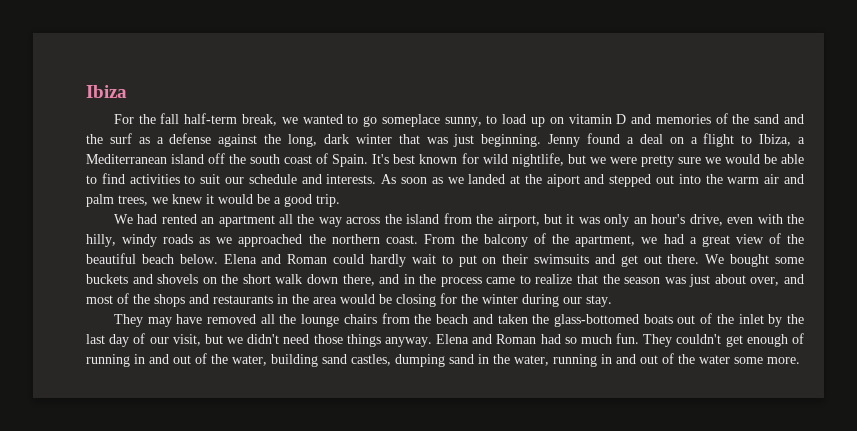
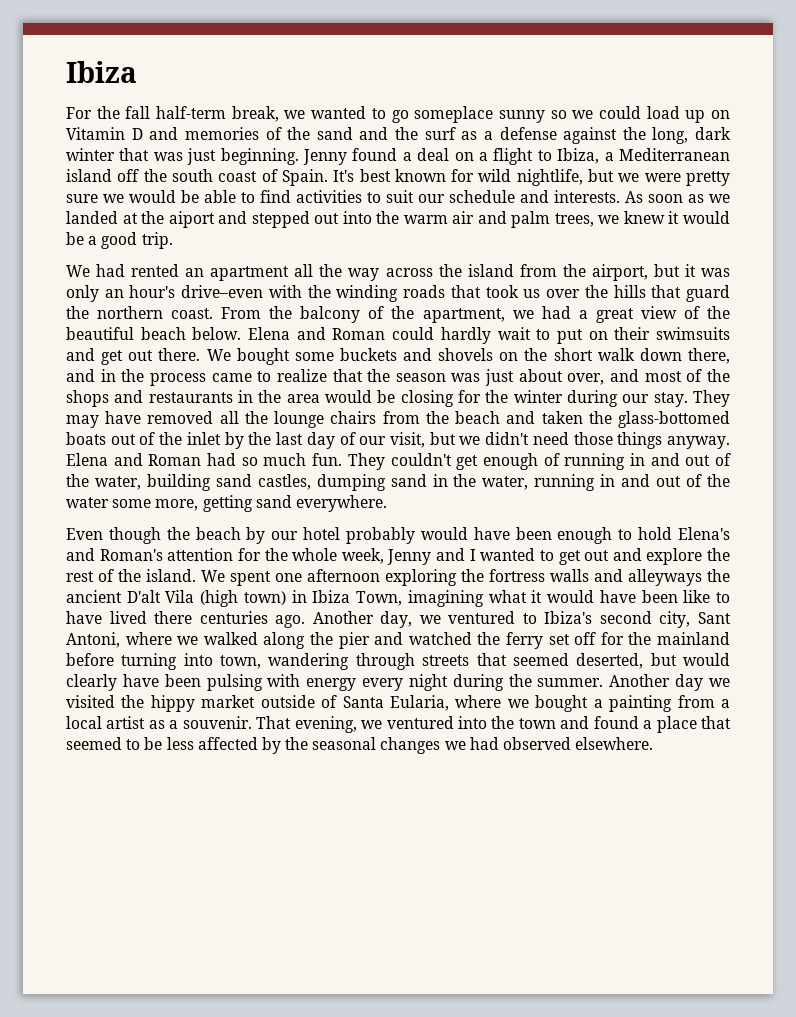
- For the fall half-term break, we wanted to go someplace sunny, to load up on vitamin D and memories of the sand and the surf as a defense against the long, dark winter that was just beginning.
+ For the fall half-term break, we wanted to go someplace sunny so we could load up on Vitamin D and memories of the sand and the surf as a defense against the long, dark winter that was just beginning.
- We had rented an apartment all the way across the island from the airport, but it was only an hour's drive, even with the hilly, windy roads as we approached the northern coast.
+ We had rented an apartment all the way across the island from the airport, but it was only an hour's drive–even with the winding roads that took us over the hills that guard the northern coast.
- We bought some buckets and shovels on the short walk down there, and in the process came to realize that the season was just about over, and most of the shops and restaurants in the area would be closing for the winter during our stay.
- They may have removed all the lounge chairs from the beach and taken the glass-bottomed boats out of the inlet by the last day of our visit, but we didn't need those things anyway.
+ We bought some buckets and shovels on the short walk down there, and in the process came to realize that the season was just about over, and most of the shops and restaurants in the area would be closing for the winter during our stay. They may have removed all the lounge chairs from the beach and taken the glass-bottomed boats out of the inlet by the last day of our visit, but we didn't need those things anyway.
- They couldn't get enough of running in and out of the water, building sand castles, dumping sand in the water, running in and out of the water some more.
+ They couldn't get enough of running in and out of the water, building sand castles, dumping sand in the water, running in and out of the water some more, getting sand everywhere.
+ Even though the beach by our hotel probably would have been enough to hold Elena's and Roman's attention for the whole week, Jenny and I wanted to get out and explore the rest of the island. We spent one afternoon exploring the fortress walls and alleyways the ancient D'alt Vila (high town) in Ibiza Town, imagining what it would have been like to have lived there centuries ago. Another day, we ventured to Ibiza's second city, Sant Antoni, where we walked along the pier and watched the ferry set off for the mainland before turning into town, wandering through streets that seemed deserted, but would clearly have been pulsing with energy every night during the summer. Another day we visited the hippy market outside of Santa Eularia, where we bought a painting from a local artist as a souvenir. That evening, we ventured into the town and found a place that seemed to be less affected by the seasonal changes we had observed elsewhere.

